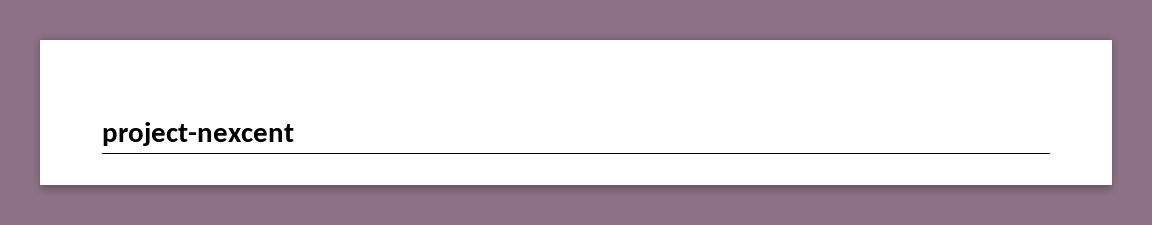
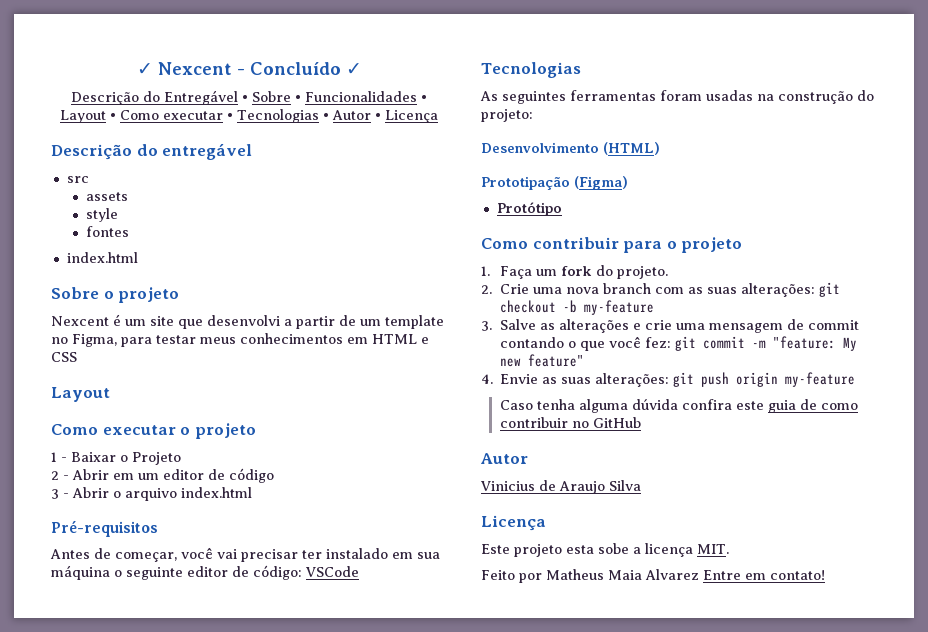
- project-nexcent
+ ✓ Nexcent - Concluído ✓
+ Descrição do Entregável • Sobre • Funcionalidades • Layout • Como executar • Tecnologias • Autor • Licença
+ Descrição do entregável
+ src
+ assets
+ style
+ fontes
+ index.html
+ Sobre o projeto
+ Nexcent é um site que desenvolvi a partir de um template no Figma, para testar meus conhecimentos em HTML e CSS
+ Layout
+ Como executar o projeto
+ 1 - Baixar o Projeto
+ 2 - Abrir em um editor de código
+ 3 - Abrir o arquivo index.html
+ Pré-requisitos
+ Antes de começar, você vai precisar ter instalado em sua máquina o seguinte editor de código: VSCode
+ Tecnologias
+ As seguintes ferramentas foram usadas na construção do projeto:
+ Desenvolvimento (HTML)
+ Prototipação (Figma)
+ Protótipo
+ Como contribuir para o projeto
+ 1. Faça um fork do projeto.
+ 2. Crie uma nova branch com as suas alterações: git checkout -b my-feature
+ 3. Salve as alterações e crie uma mensagem de commit contando o que você fez: git commit -m "feature: My new feature"
+ 4. Envie as suas alterações: git push origin my-feature
+ Caso tenha alguma dúvida confira este guia de como contribuir no GitHub
+ Autor
+ Vinicius de Araujo Silva
+ Licença
+ Este projeto esta sobe a licença MIT.
+ Feito por Matheus Maia Alvarez Entre em contato!

